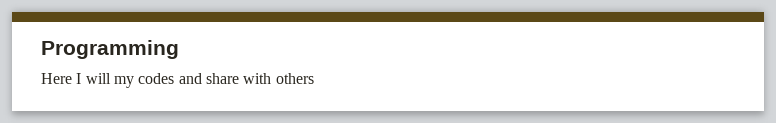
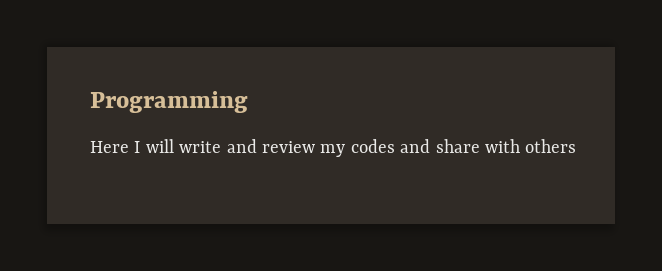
- Here I will my codes and share with others
+ Here I will write and review my codes and share with others

